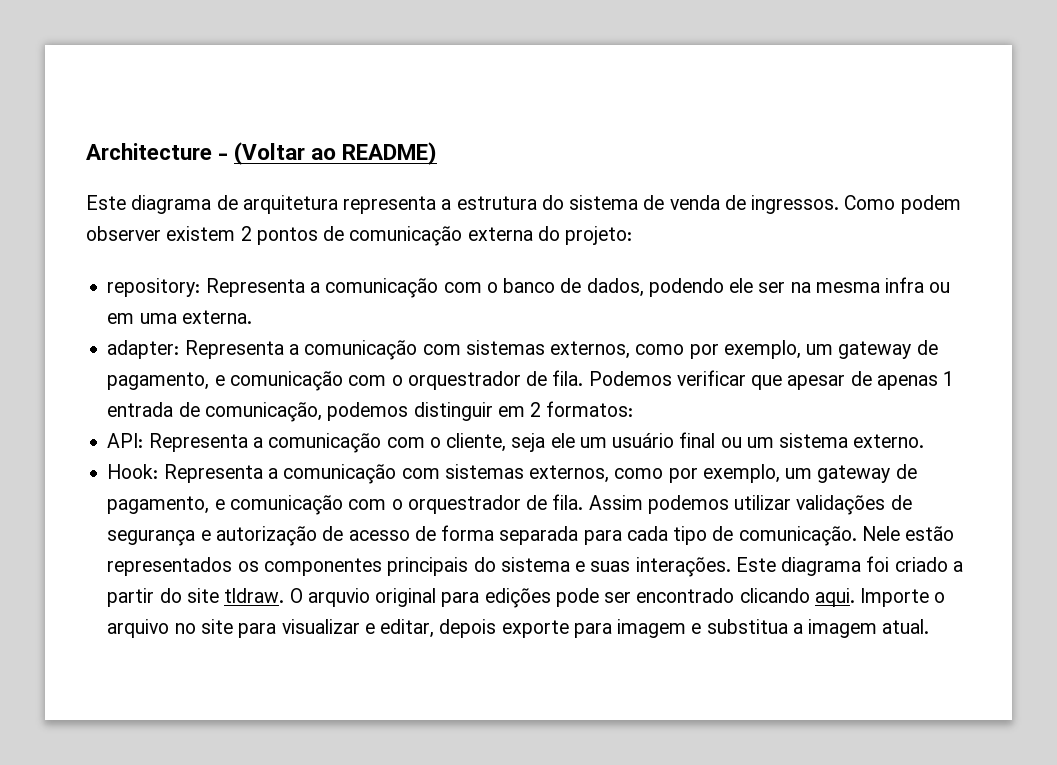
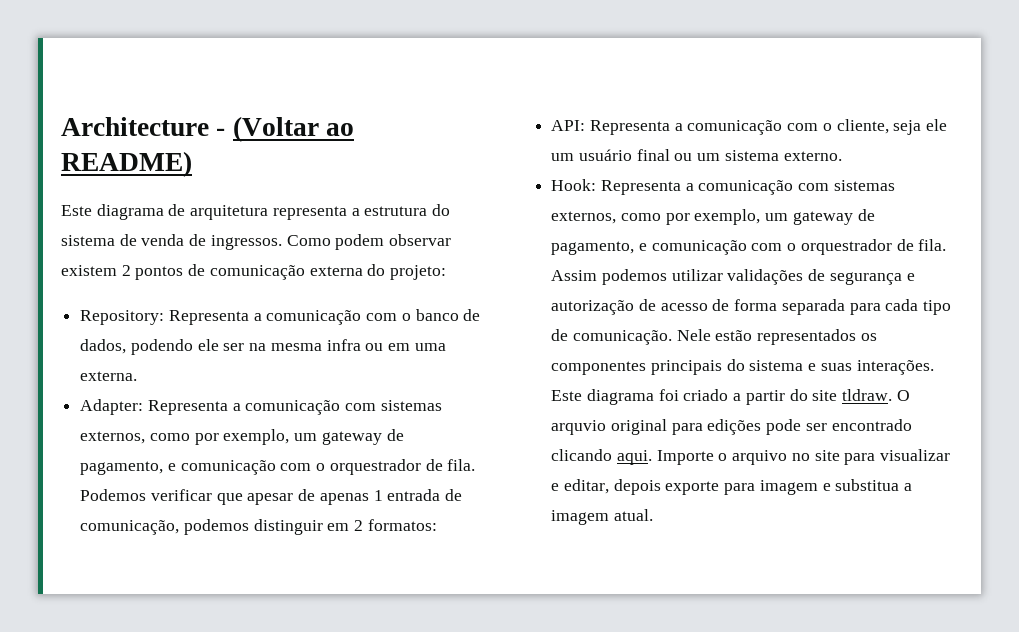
- Como podem observer existem 2 pontos de comunicação externa do projeto:
+ Como podem observar existem 2 pontos de comunicação externa do projeto:
- repository: Representa a comunicação com o banco de dados, podendo ele ser na mesma infra ou em uma externa.
+ Repository: Representa a comunicação com o banco de dados, podendo ele ser na mesma infra ou em uma externa.
- adapter: Representa a comunicação com sistemas externos, como por exemplo, um gateway de pagamento, e comunicação com o orquestrador de fila.
+ Adapter: Representa a comunicação com sistemas externos, como por exemplo, um gateway de pagamento, e comunicação com o orquestrador de fila.

